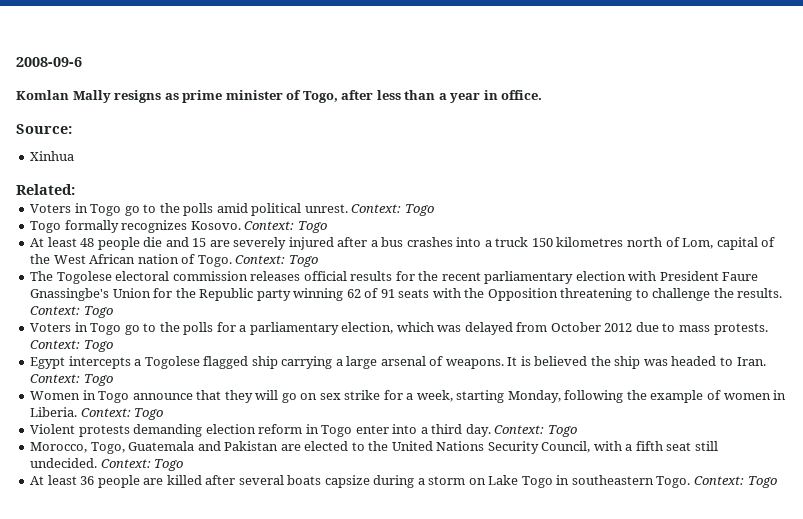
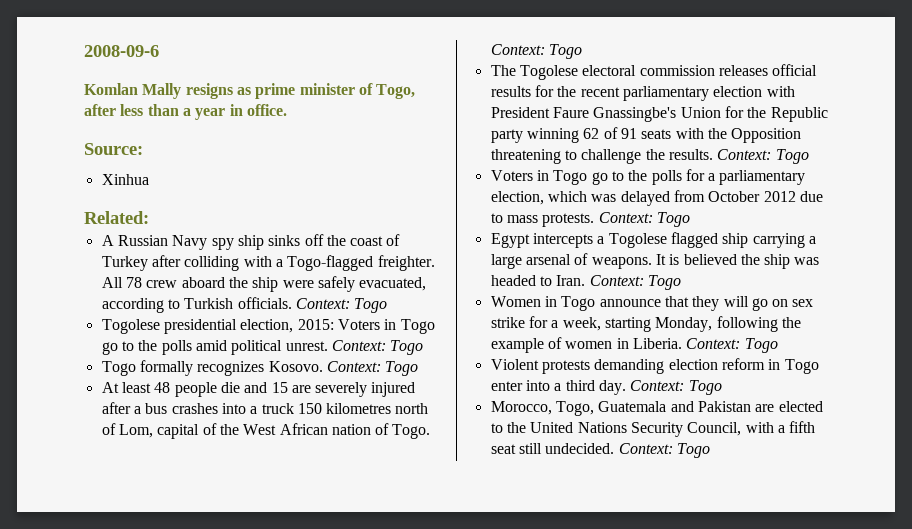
- Voters in Togo go to the polls amid political unrest.
+ A Russian Navy spy ship sinks off the coast of Turkey after colliding with a Togo-flagged freighter. All 78 crew aboard the ship were safely evacuated, according to Turkish officials. Context: Togo
+ Togolese presidential election, 2015: Voters in Togo go to the polls amid political unrest.
- At least 36 people are killed after several boats capsize during a storm on Lake Togo in southeastern Togo. Context: Togo

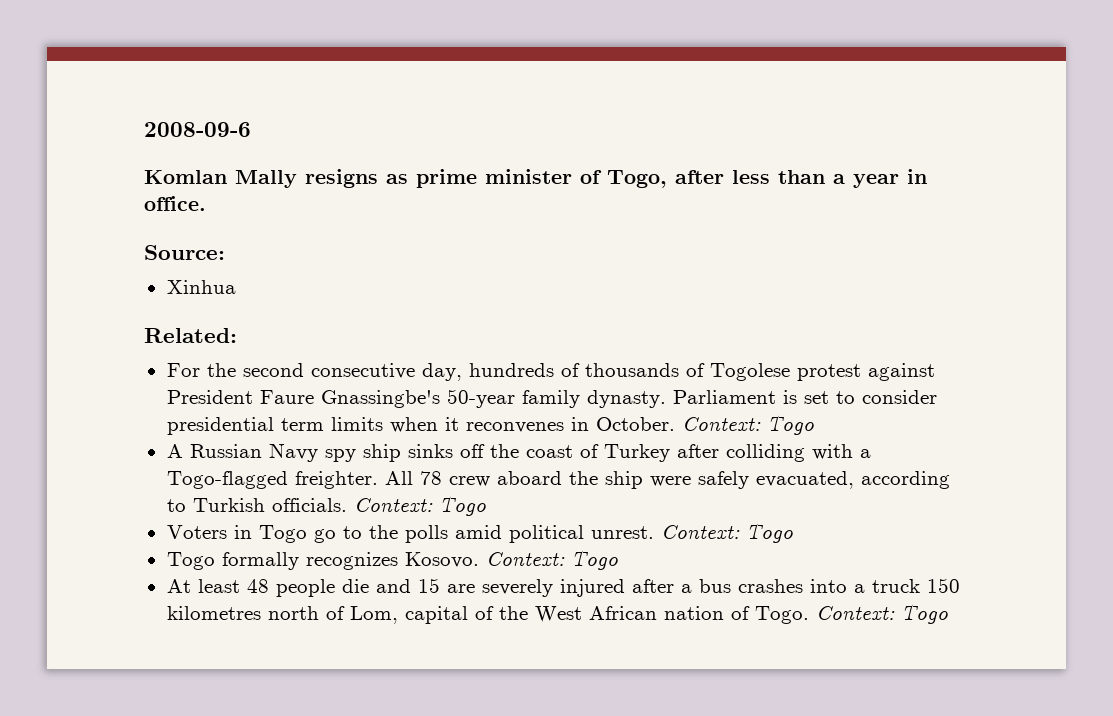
+ For the second consecutive day, hundreds of thousands of Togolese protest against President Faure Gnassingbe's 50-year family dynasty. Parliament is set to consider presidential term limits when it reconvenes in October. Context: Togo
- Togolese presidential election, 2015: Voters in Togo go to the polls amid political unrest.
+ Voters in Togo go to the polls amid political unrest.
- The Togolese electoral commission releases official results for the recent parliamentary election with President Faure Gnassingbe's Union for the Republic party winning 62 of 91 seats with the Opposition threatening to challenge the results. Context: Togo
- Voters in Togo go to the polls for a parliamentary election, which was delayed from October 2012 due to mass protests. Context: Togo
- Egypt intercepts a Togolese flagged ship carrying a large arsenal of weapons. It is believed the ship was headed to Iran. Context: Togo
- Women in Togo announce that they will go on sex strike for a week, starting Monday, following the example of women in Liberia. Context: Togo
- Violent protests demanding election reform in Togo enter into a third day. Context: Togo
- Morocco, Togo, Guatemala and Pakistan are elected to the United Nations Security Council, with a fifth seat still undecided. Context: Togo

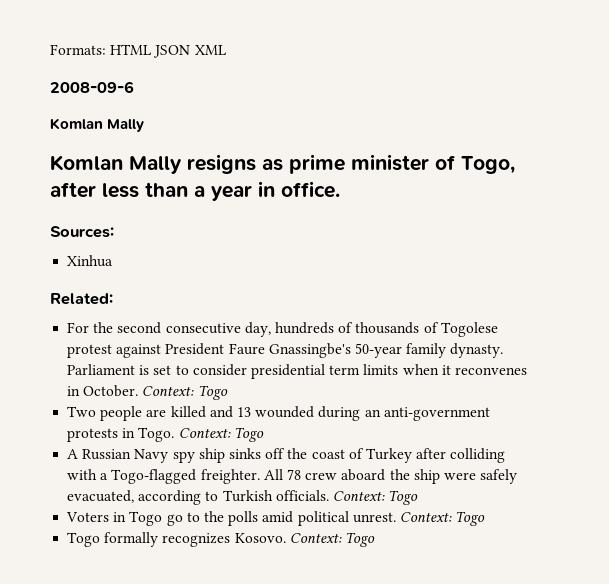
+ Formats: HTML JSON XML
  2008-09-6
+ Komlan Mally
- Source:
+ Sources:
+ Two people are killed and 13 wounded during an anti-government protests in Togo. Context: Togo
- At least 48 people die and 15 are severely injured after a bus crashes into a truck 150 kilometres north of Lom, capital of the West African nation of Togo. Context: Togo

